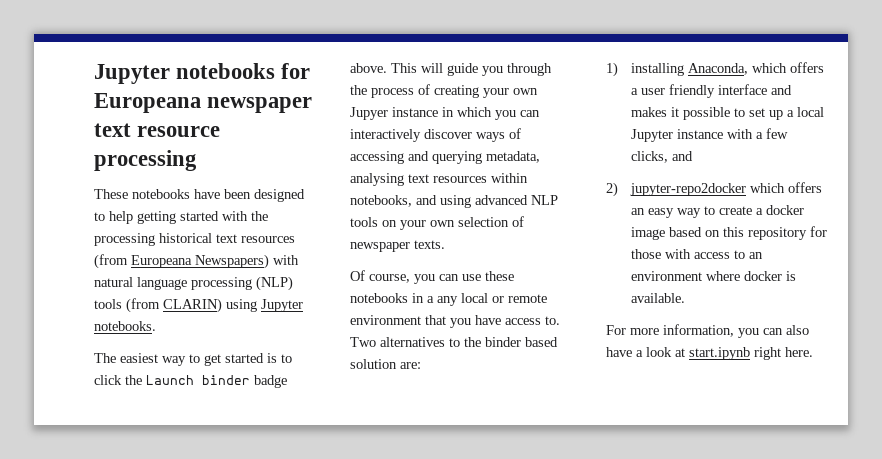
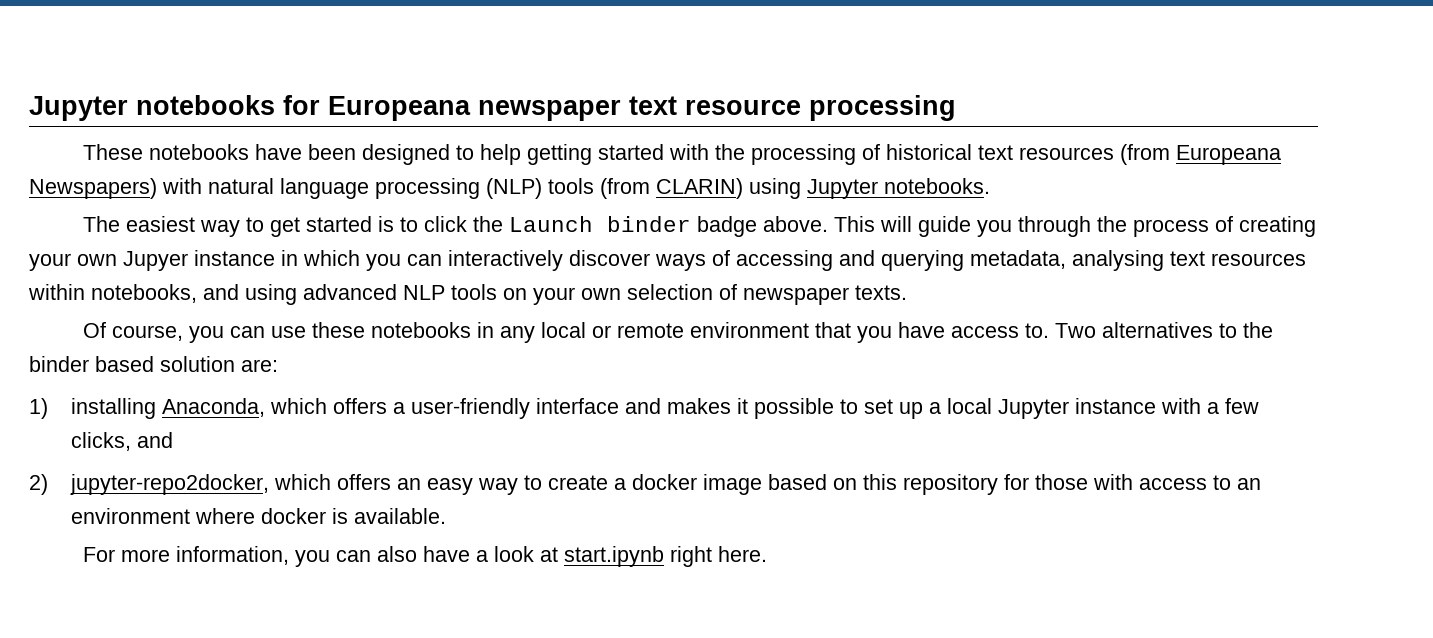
- These notebooks have been designed to help getting started with the processing historical text resources (from Europeana Newspapers) with natural language processing (NLP) tools (from CLARIN) using Jupyter notebooks.
+ These notebooks have been designed to help getting started with the processing of historical text resources (from Europeana Newspapers) with natural language processing (NLP) tools (from CLARIN) using Jupyter notebooks.
- Of course, you can use these notebooks in a any local or remote environment that you have access to.
+ Of course, you can use these notebooks in any local or remote environment that you have access to.
- 1) installing Anaconda, which offers a user friendly interface and makes it possible to set up a local Jupyter instance with a few clicks, and
+ 1) installing Anaconda, which offers a user-friendly interface and makes it possible to set up a local Jupyter instance with a few clicks, and
- 2) jupyter-repo2docker which offers an easy way to create a docker image based on this repository for those with access to an environment where docker is available.
+ 2) jupyter-repo2docker, which offers an easy way to create a docker image based on this repository for those with access to an environment where docker is available.

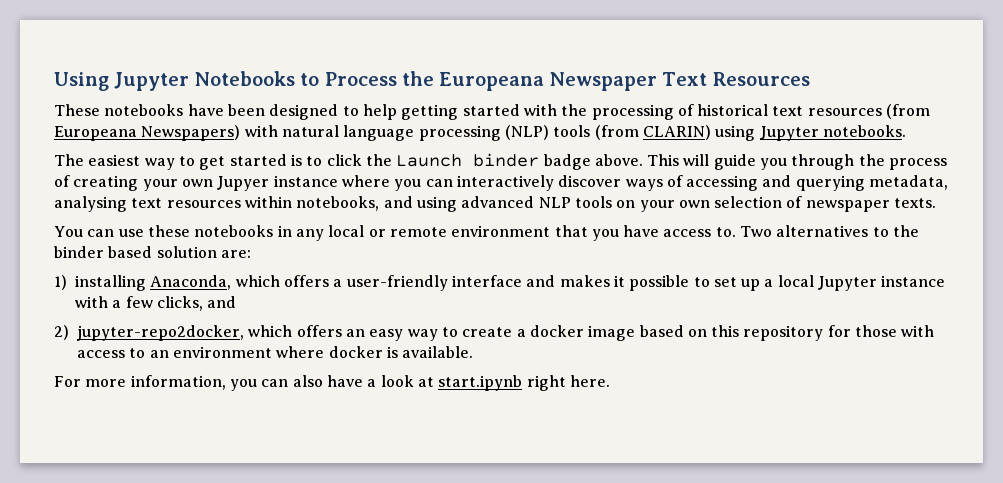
- Jupyter notebooks for Europeana newspaper text resource processing
+ Using Jupyter Notebooks to Process the Europeana Newspaper Text Resources
- This will guide you through the process of creating your own Jupyer instance in which you can interactively discover ways of accessing and querying metadata, analysing text resources within notebooks, and using advanced NLP tools on your own selection of newspaper texts.
+ This will guide you through the process of creating your own Jupyer instance where you can interactively discover ways of accessing and querying metadata, analysing text resources within notebooks, and using advanced NLP tools on your own selection of newspaper texts.
- Of course, you can use these notebooks in any local or remote environment that you have access to.
+ You can use these notebooks in any local or remote environment that you have access to.

